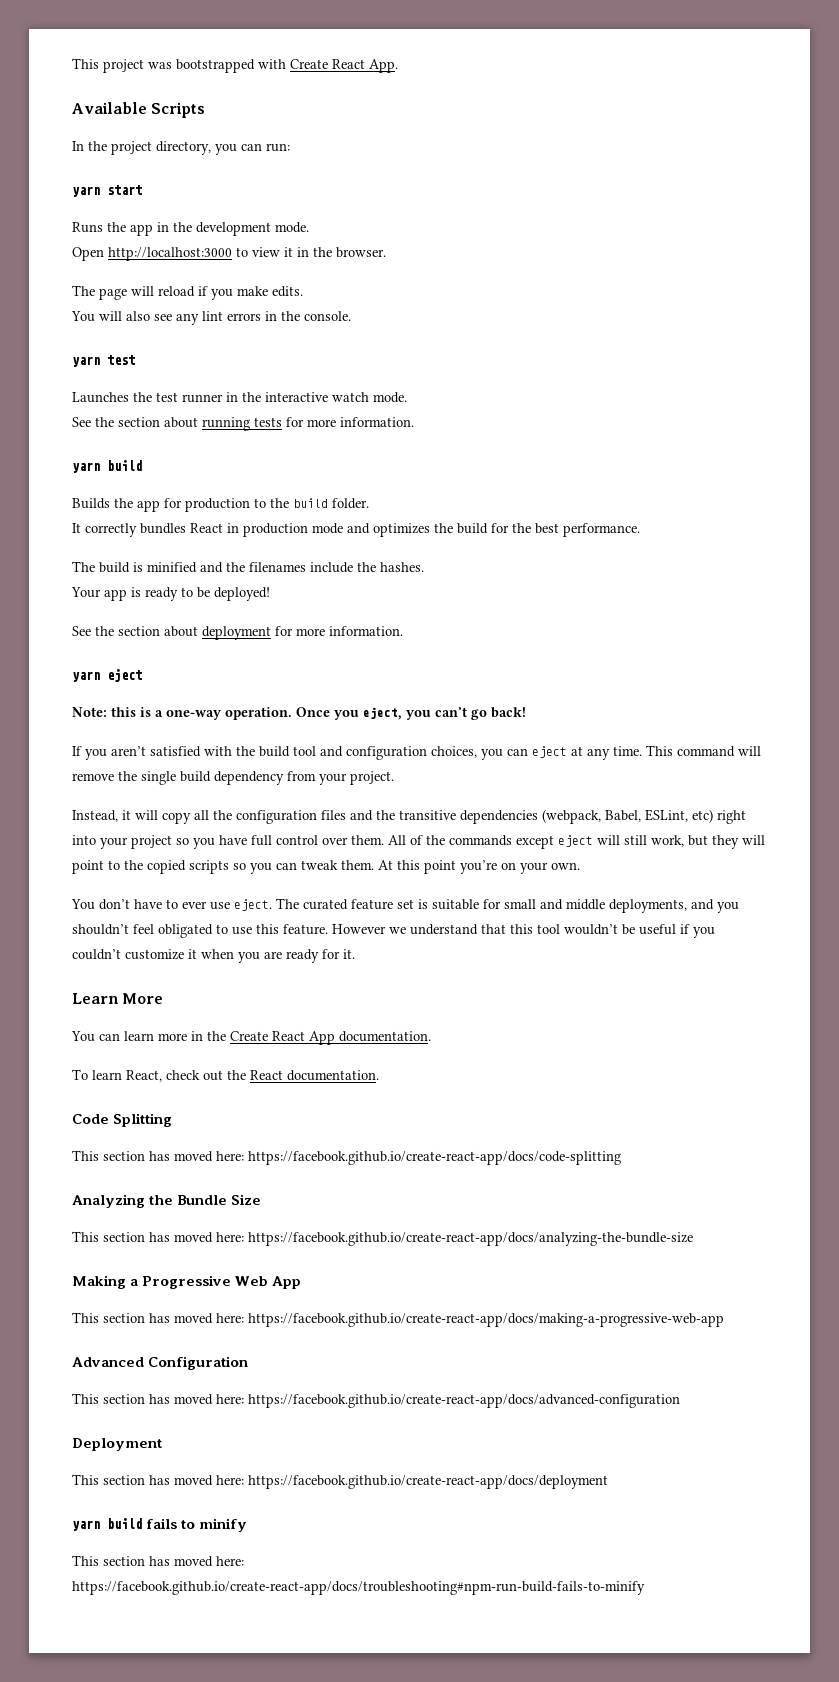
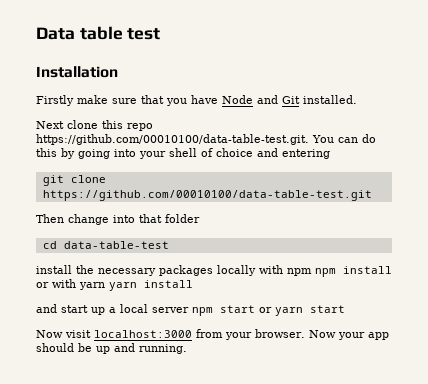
- This project was bootstrapped with Create React App.
- Available Scripts
- In the project directory, you can run:
- yarn start
- Runs the app in the development mode.
- Open http://localhost:3000 to view it in the browser.
- The page will reload if you make edits.
- You will also see any lint errors in the console.
- yarn test
- Launches the test runner in the interactive watch mode.
- See the section about running tests for more information.
- yarn build
- Builds the app for production to the build folder.
- It correctly bundles React in production mode and optimizes the build for the best performance.
- The build is minified and the filenames include the hashes.
- Your app is ready to be deployed!
- See the section about deployment for more information.
- yarn eject
- Note: this is a one-way operation. Once you eject, you can’t go back!
- If you aren’t satisfied with the build tool and configuration choices, you can eject at any time. This command will remove the single build dependency from your project.
- Instead, it will copy all the configuration files and the transitive dependencies (webpack, Babel, ESLint, etc) right into your project so you have full control over them. All of the commands except eject will still work, but they will point to the copied scripts so you can tweak them. At this point you’re on your own.
- You don’t have to ever use eject. The curated feature set is suitable for small and middle deployments, and you shouldn’t feel obligated to use this feature. However we understand that this tool wouldn’t be useful if you couldn’t customize it when you are ready for it.
- Learn More
- You can learn more in the Create React App documentation.
- To learn React, check out the React documentation.
- Code Splitting
- This section has moved here: https://facebook.github.io/create-react-app/docs/code-splitting
- Analyzing the Bundle Size
- This section has moved here: https://facebook.github.io/create-react-app/docs/analyzing-the-bundle-size
- Making a Progressive Web App
- This section has moved here: https://facebook.github.io/create-react-app/docs/making-a-progressive-web-app
- Advanced Configuration
- This section has moved here: https://facebook.github.io/create-react-app/docs/advanced-configuration
- Deployment
- This section has moved here: https://facebook.github.io/create-react-app/docs/deployment
- yarn build fails to minify
- This section has moved here: https://facebook.github.io/create-react-app/docs/troubleshooting#npm-run-build-fails-to-minify
+ Data table test
+ Installation
+ Firstly make sure that you have Node and Git installed.
+ Next clone this repo https://github.com/00010100/data-table-test.git. You can do this by going into your shell of choice and entering
+ git clone https://github.com/00010100/data-table-test.git
+ Then change into that folder
+ cd data-table-test
+ install the necessary packages locally with npm npm install or with yarn yarn install
+ and start up a local server npm start or yarn start
+ Now visit localhost:3000 from your browser. Now your app should be up and running.

